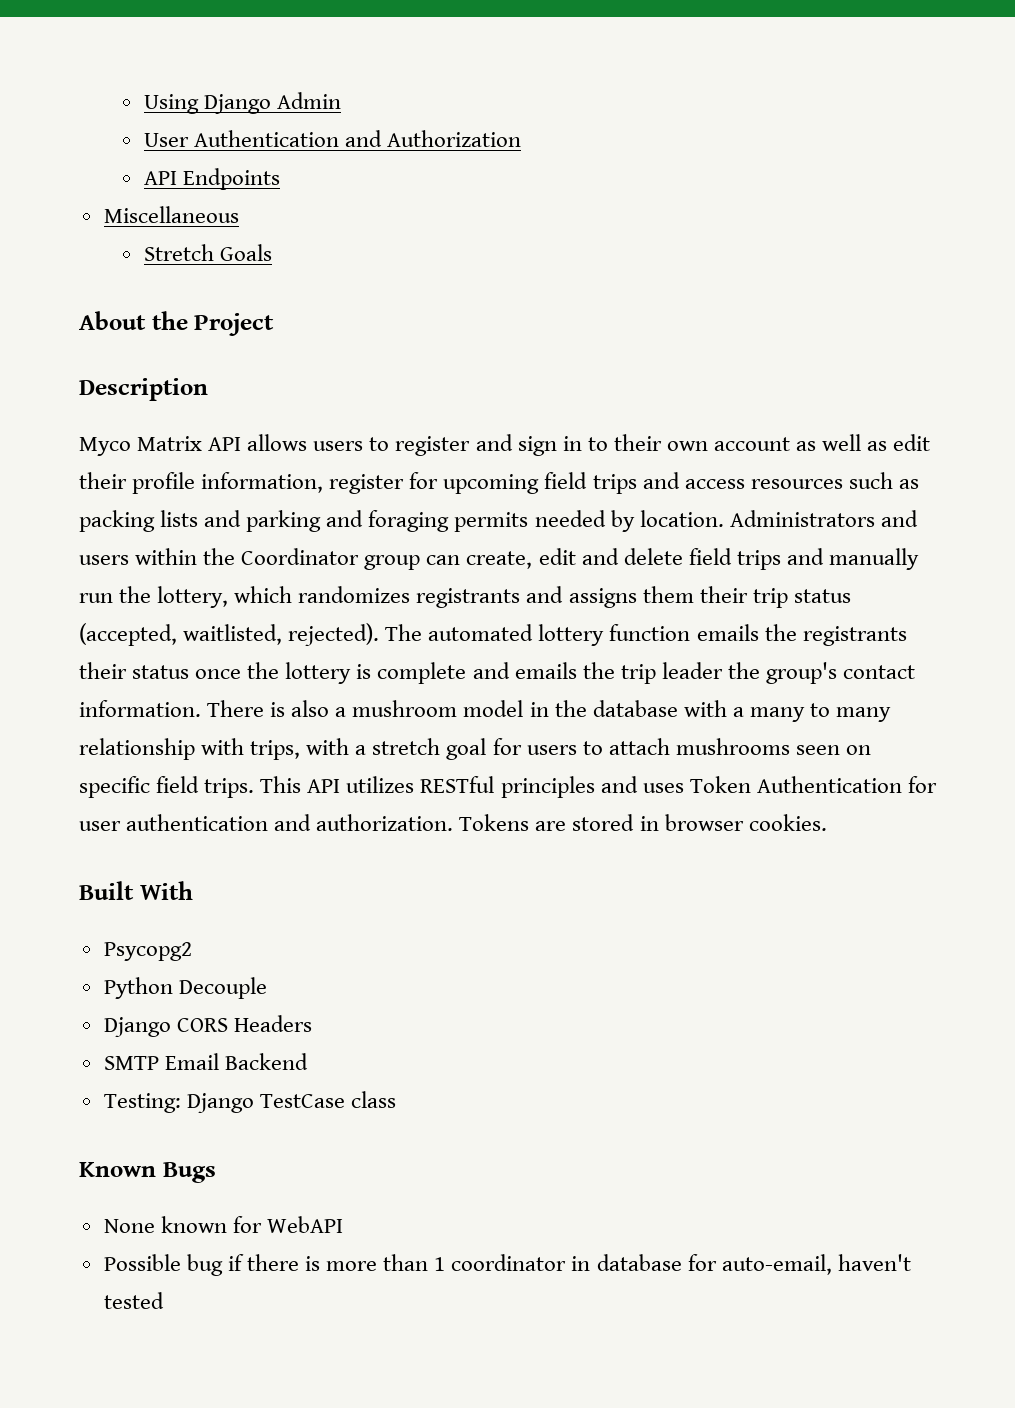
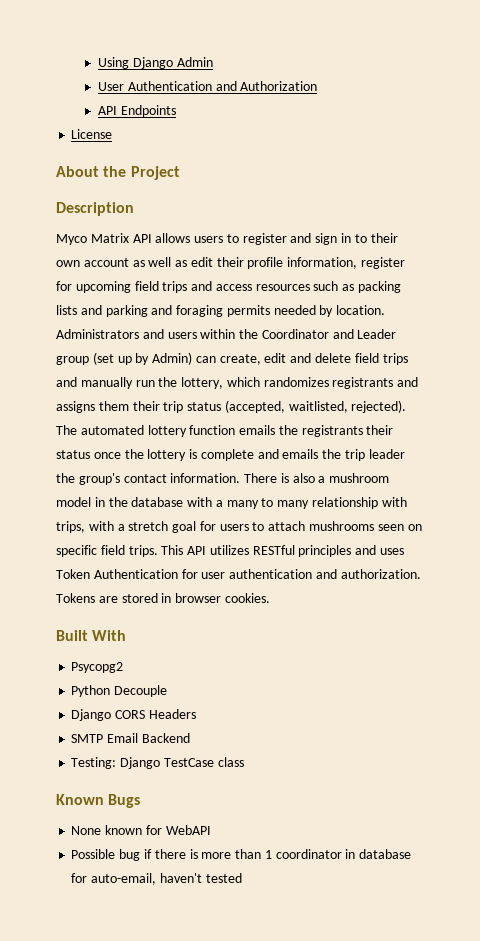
- Miscellaneous
- Stretch Goals
+ License
- Administrators and users within the Coordinator group can create, edit and delete field trips and manually run the lottery, which randomizes registrants and assigns them their trip status (accepted, waitlisted, rejected).
+ Administrators and users within the Coordinator and Leader group (set up by Admin) can create, edit and delete field trips and manually run the lottery, which randomizes registrants and assigns them their trip status (accepted, waitlisted, rejected).

